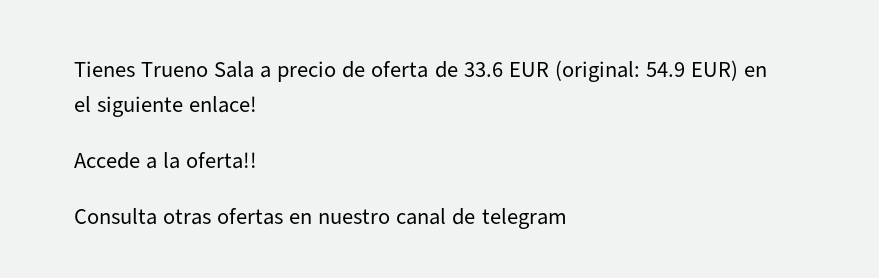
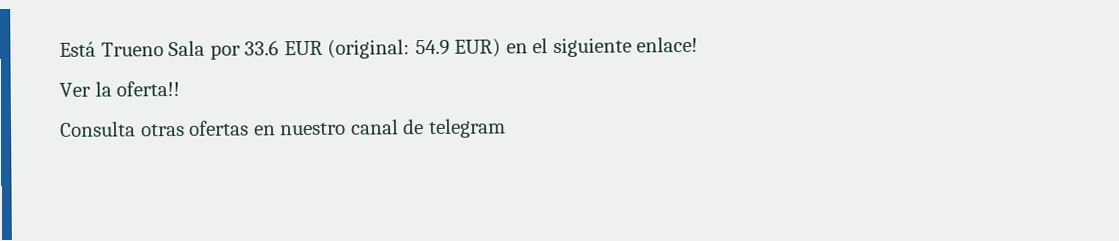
- Tienes Trueno Sala a precio de oferta de 33.6 EUR (original: 54.9 EUR) en el siguiente enlace!
+ Está Trueno Sala por 33.6 EUR (original: 54.9 EUR) en el siguiente enlace!
- Accede a la oferta!!
+ Ver la oferta!!

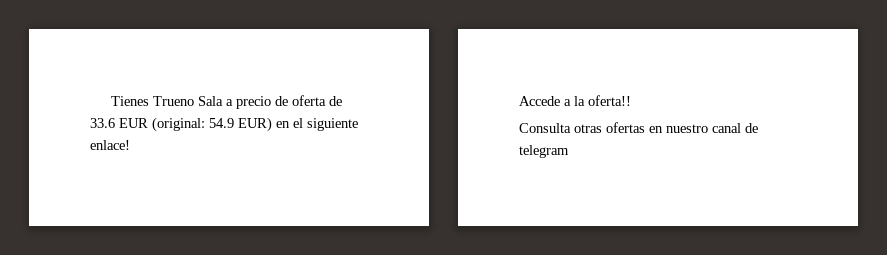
- Está Trueno Sala por 33.6 EUR (original: 54.9 EUR) en el siguiente enlace!
+ Tienes Trueno Sala a precio de oferta de 33.6 EUR (original: 54.9 EUR) en el siguiente enlace!
- Ver la oferta!!
+ Accede a la oferta!!

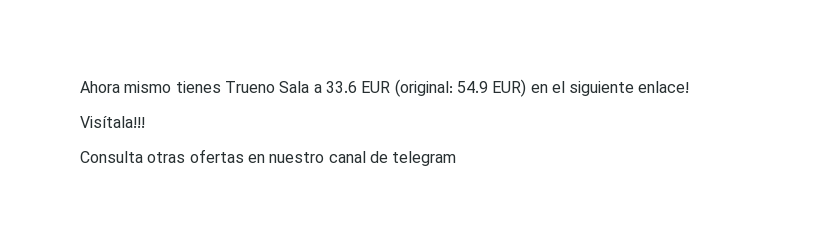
- Tienes Trueno Sala a precio de oferta de 33.6 EUR (original: 54.9 EUR) en el siguiente enlace!
+ Ahora mismo tienes Trueno Sala a 33.6 EUR (original: 54.9 EUR) en el siguiente enlace!
- Accede a la oferta!!
+ Visítala!!!

